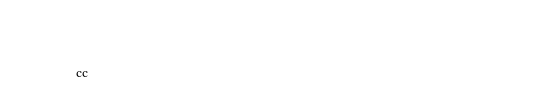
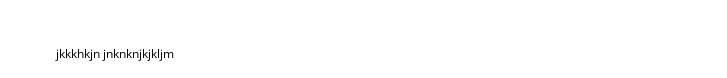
- cc
+ jkkkhkjn jnknknjkjkljm

